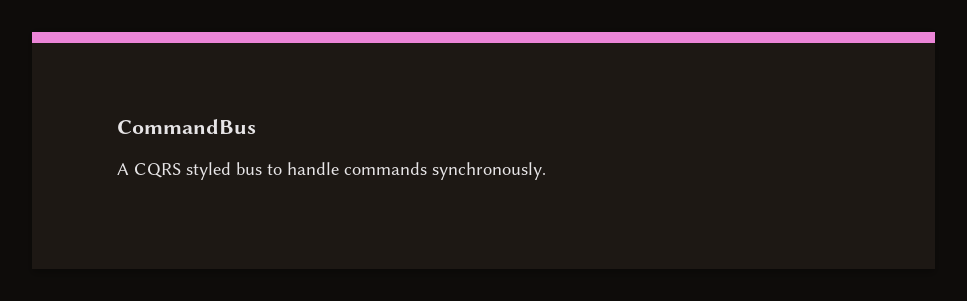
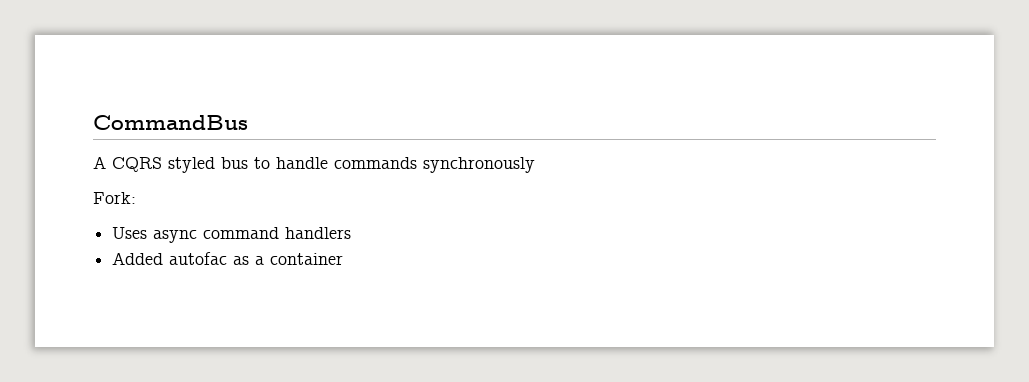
- A CQRS styled bus to handle commands synchronously.
+ A CQRS styled bus to handle commands synchronously
+ Fork:
+ Uses async command handlers
+ Added autofac as a container

